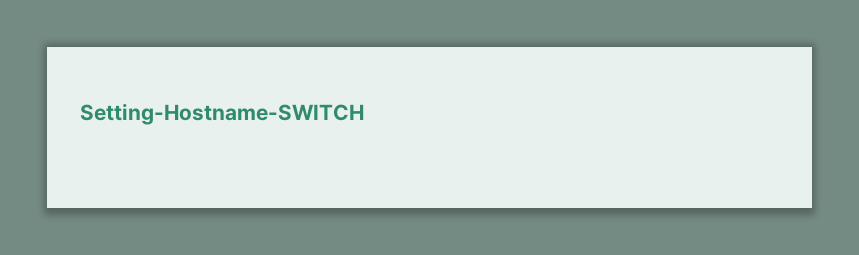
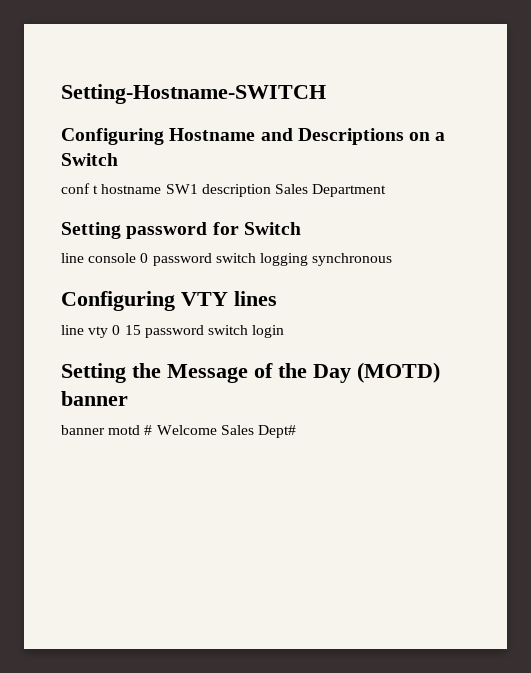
+ Configuring Hostname and Descriptions on a Switch
+ conf t hostname SW1 description Sales Department
+ Setting password for Switch
+ line console 0 password switch logging synchronous
+ Configuring VTY lines
+ line vty 0 15 password switch login
+ Setting the Message of the Day (MOTD) banner
+ banner motd # Welcome Sales Dept#

